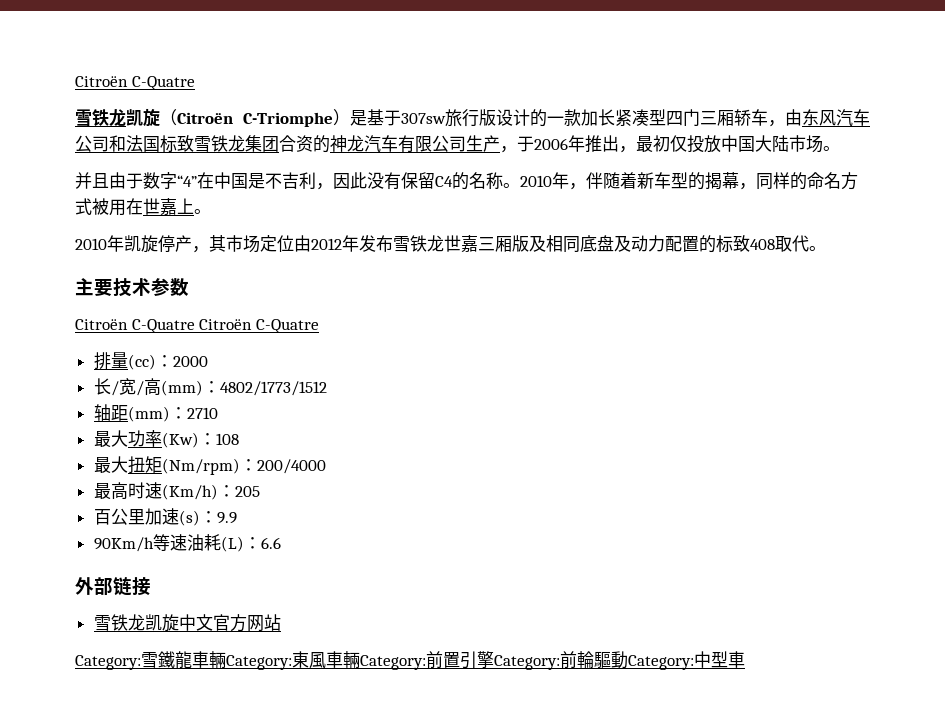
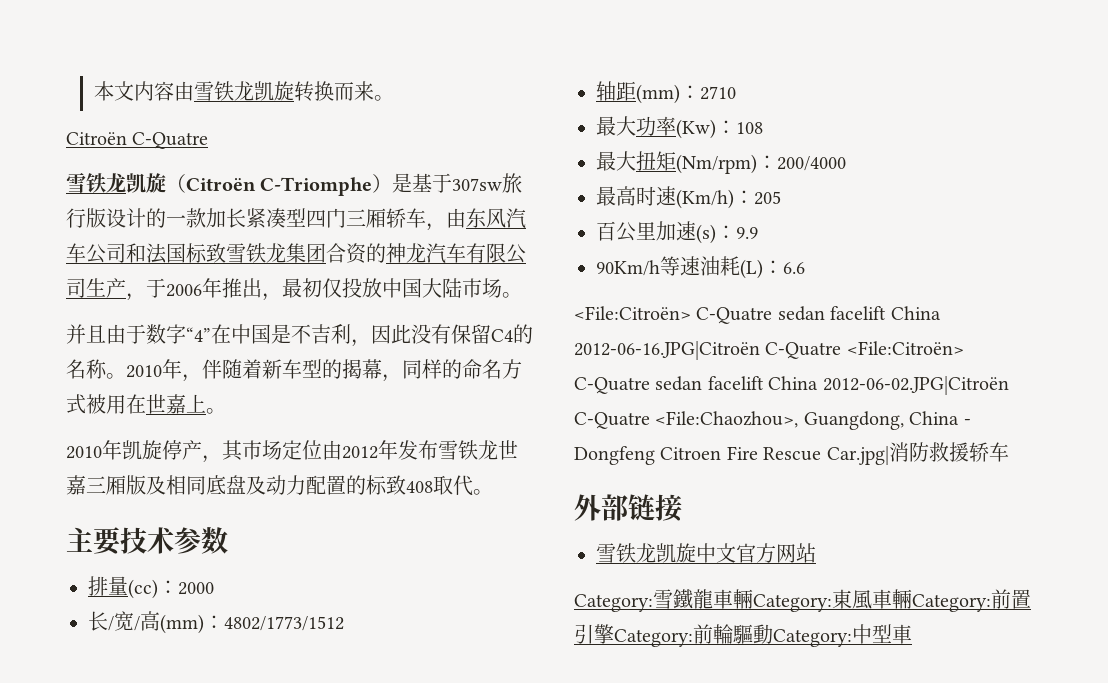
+ 本文内容由雪铁龙凯旋转换而来。
- Citroën C-Quatre Citroën C-Quatre
+ <File:Citroën> C-Quatre sedan facelift China 2012-06-16.JPG|Citroën C-Quatre <File:Citroën> C-Quatre sedan facelift China 2012-06-02.JPG|Citroën C-Quatre <File:Chaozhou>, Guangdong, China - Dongfeng Citroen Fire Rescue Car.jpg|消防救援轿车

